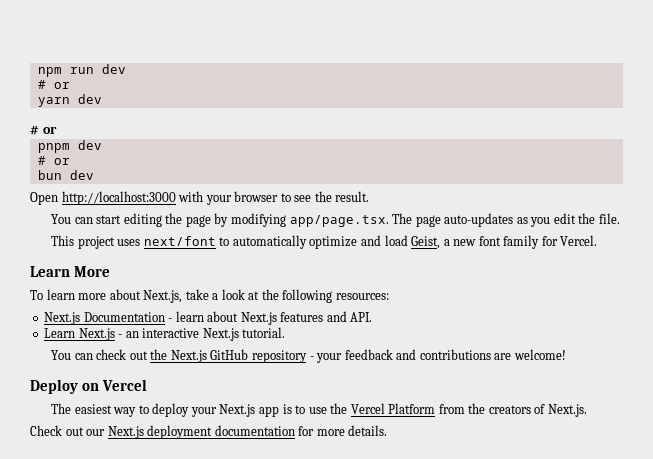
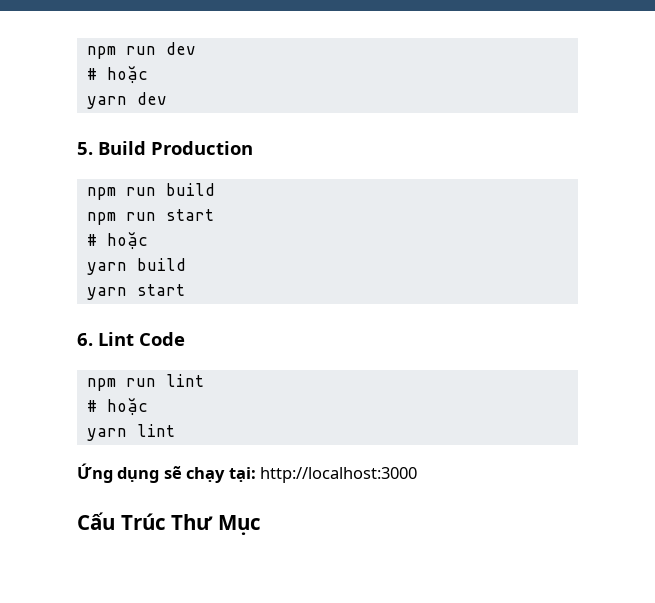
  npm run dev
- # or
+ # hoặc
  yarn dev
- # or
- pnpm dev
- # or
- bun dev
- Open http://localhost:3000 with your browser to see the result.
- You can start editing the page by modifying app/page.tsx. The page auto-updates as you edit the file.
- This project uses next/font to automatically optimize and load Geist, a new font family for Vercel.
- Learn More
- To learn more about Next.js, take a look at the following resources:
- Next.js Documentation - learn about Next.js features and API.
- Learn Next.js - an interactive Next.js tutorial.
- You can check out the Next.js GitHub repository - your feedback and contributions are welcome!
- Deploy on Vercel
- The easiest way to deploy your Next.js app is to use the Vercel Platform from the creators of Next.js.
- Check out our Next.js deployment documentation for more details.
+ 5. Build Production
+ npm run build
+ npm run start
+ # hoặc
+ yarn build
+ yarn start
+ 6. Lint Code
+ npm run lint
+ # hoặc
+ yarn lint
+ Ứng dụng sẽ chạy tại: http://localhost:3000
+ Cấu Trúc Thư Mục

